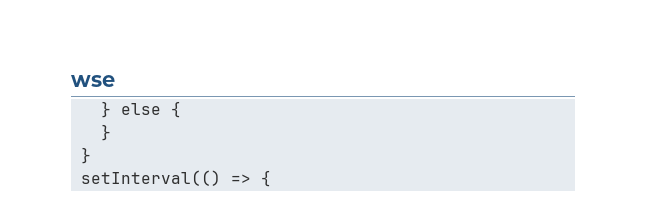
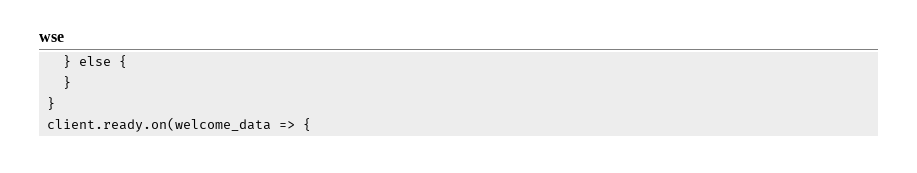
- setInterval(() => {
+ client.ready.on(welcome_data => {

